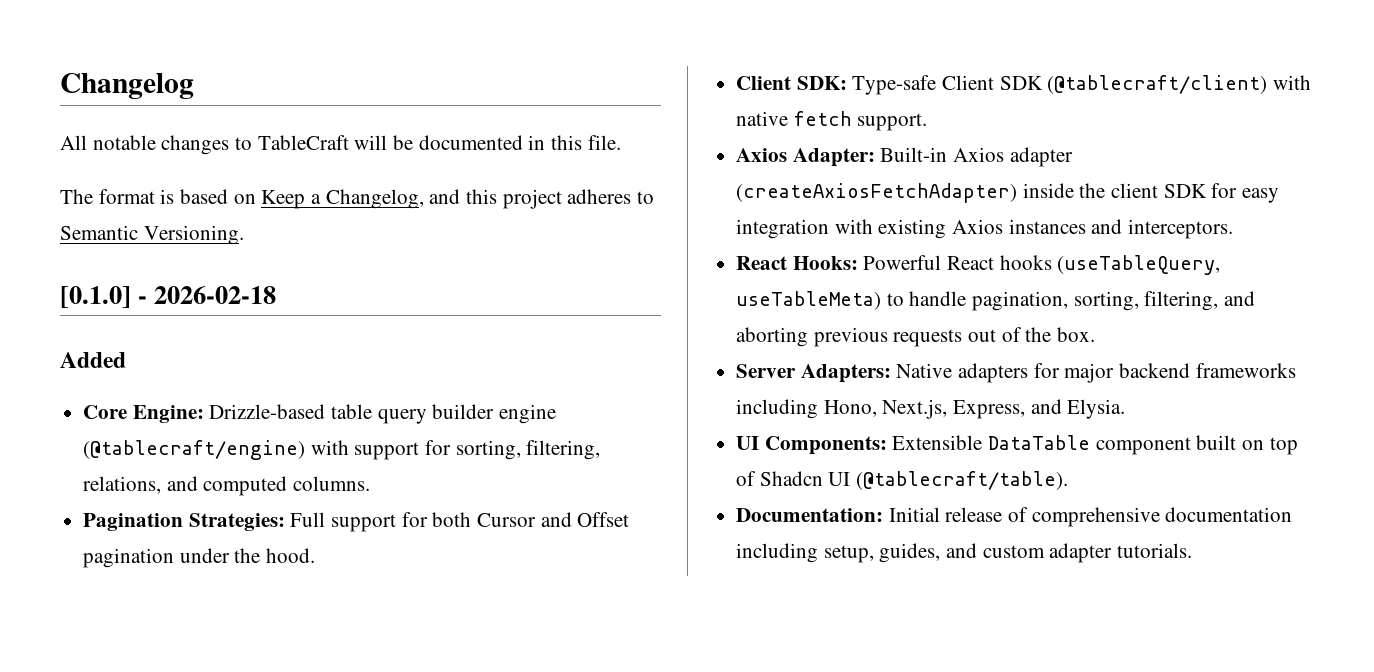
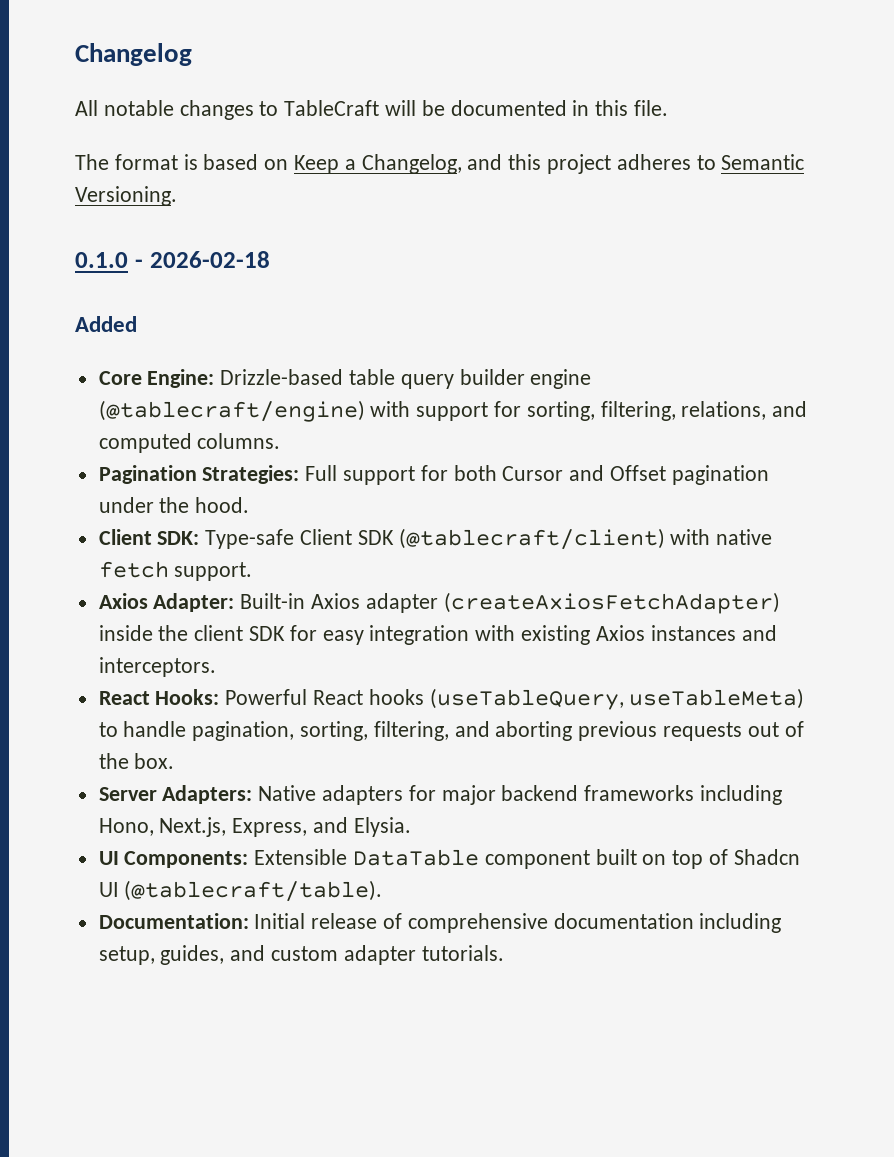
- [0.1.0] - 2026-02-18
+ 0.1.0 - 2026-02-18

